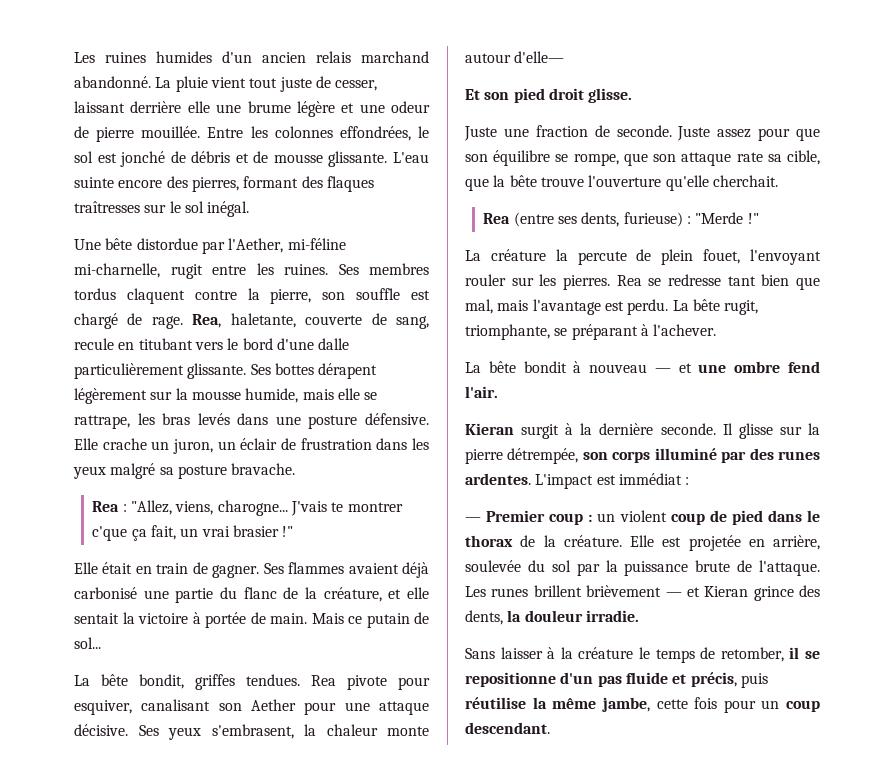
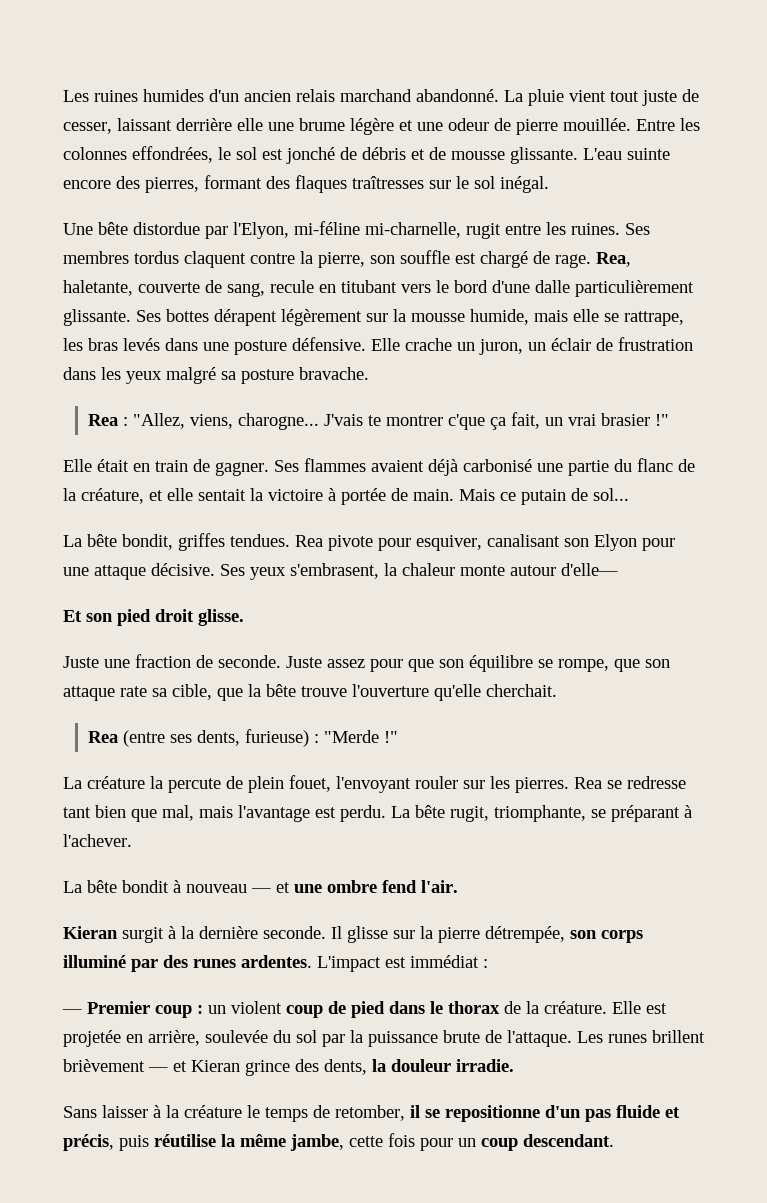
- Une bête distordue par l'Aether, mi-féline mi-charnelle, rugit entre les ruines.
+ Une bête distordue par l'Elyon, mi-féline mi-charnelle, rugit entre les ruines.
- Rea pivote pour esquiver, canalisant son Aether pour une attaque décisive.
+ Rea pivote pour esquiver, canalisant son Elyon pour une attaque décisive.

